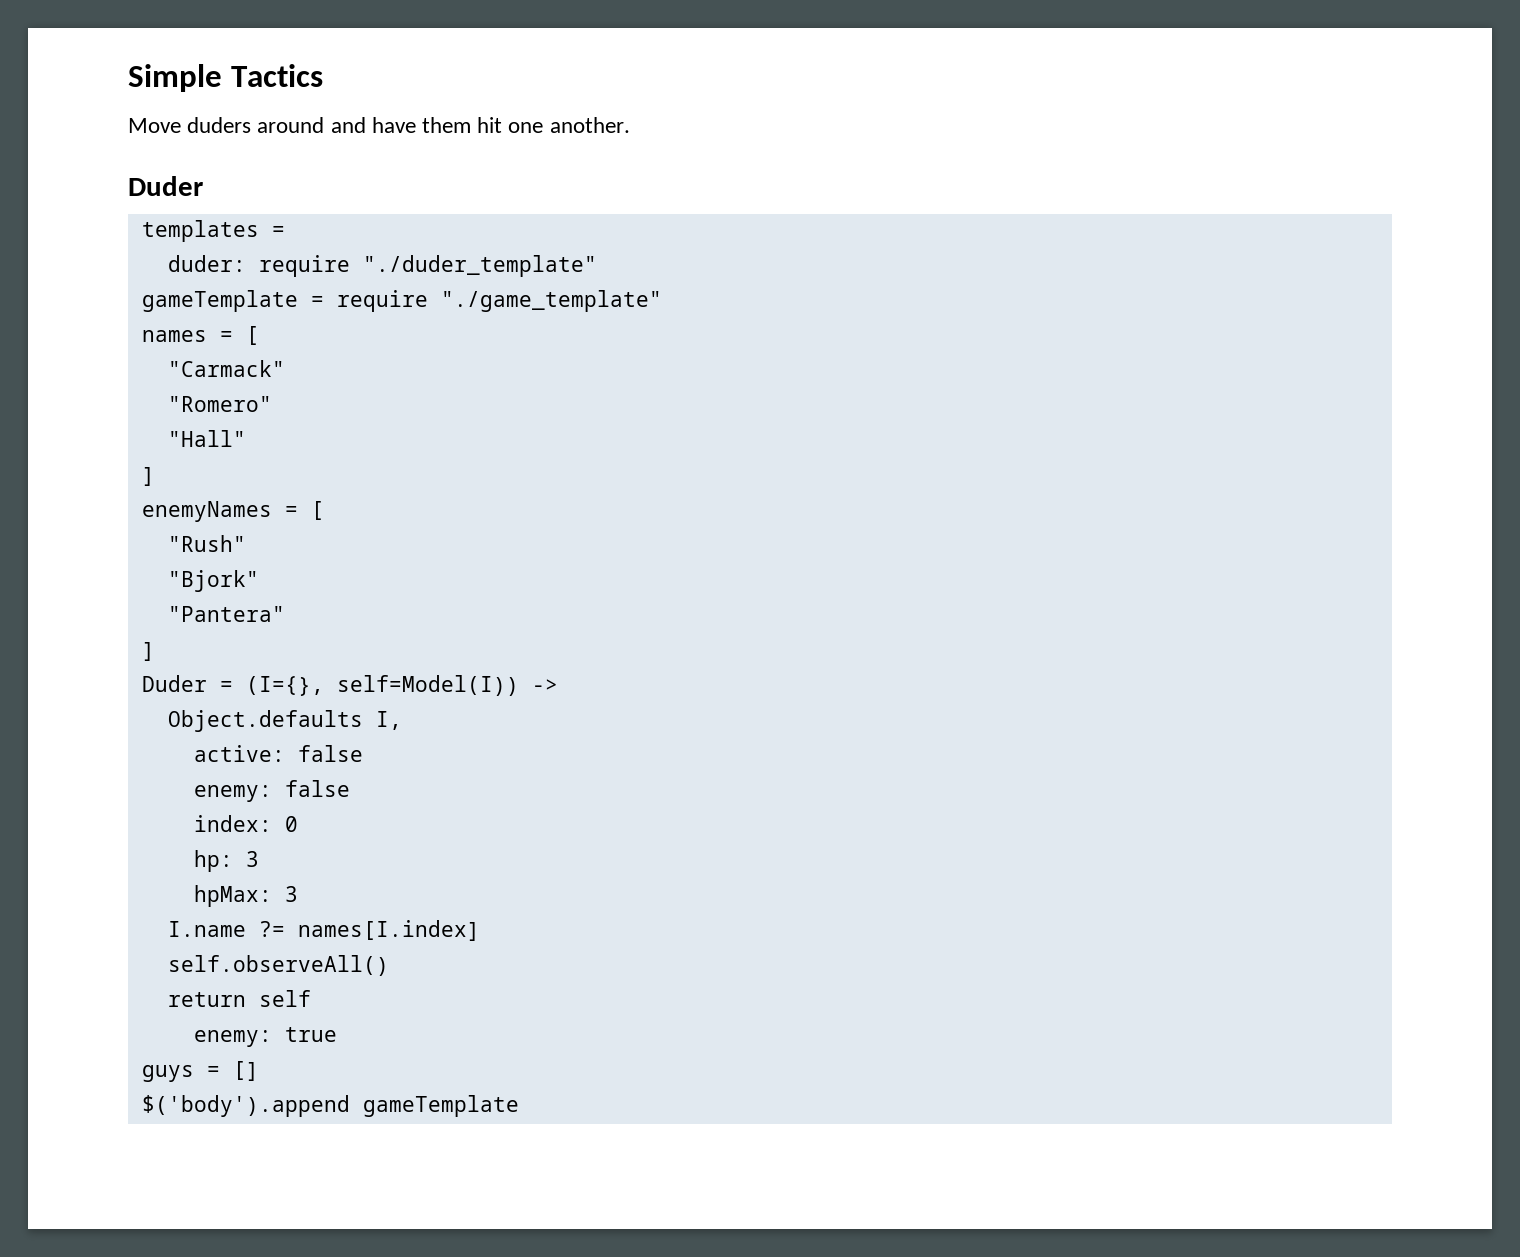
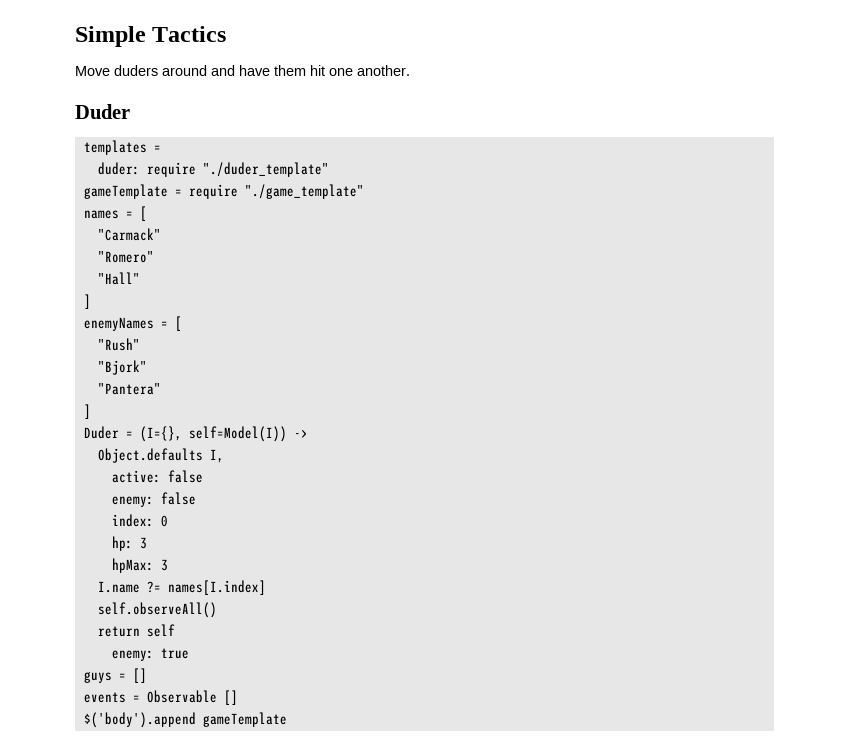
+ events = Observable []

